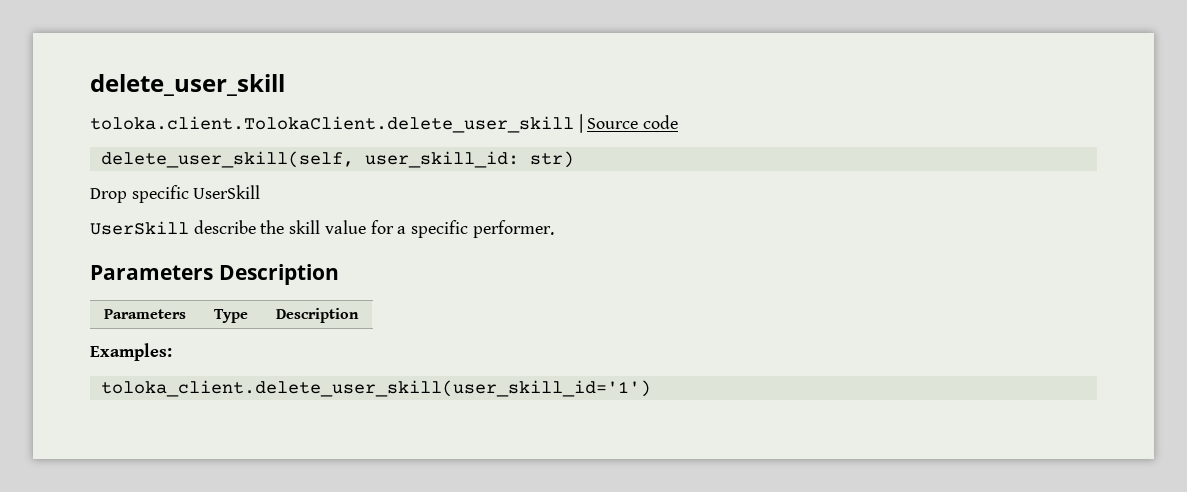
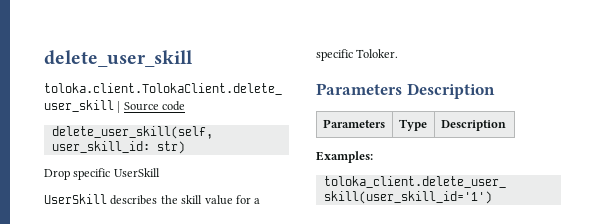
- UserSkill describe the skill value for a specific performer.
+ UserSkill describes the skill value for a specific Toloker.

